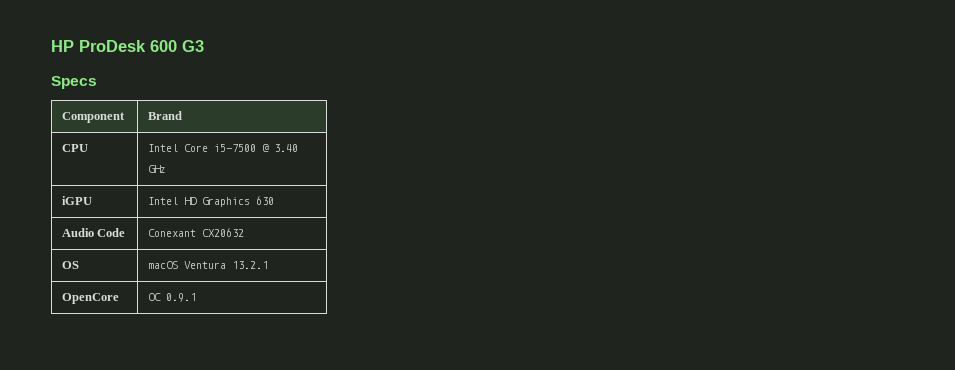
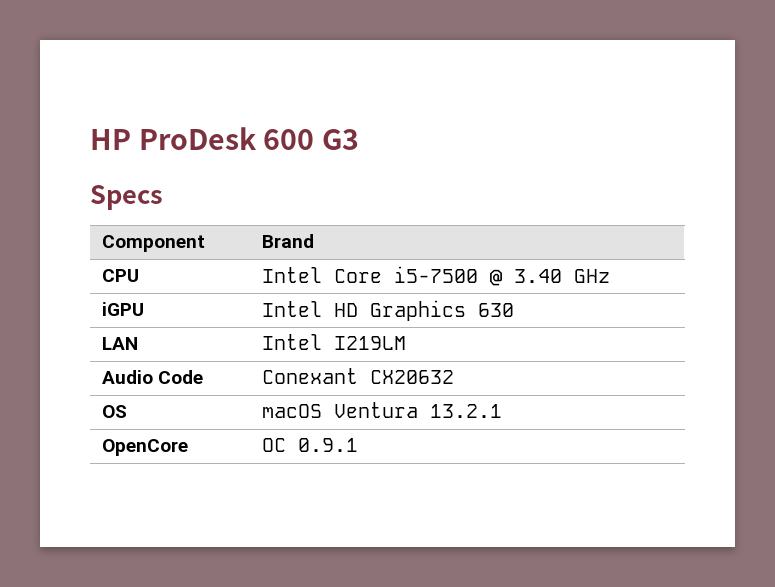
+ LAN | Intel I219LM

